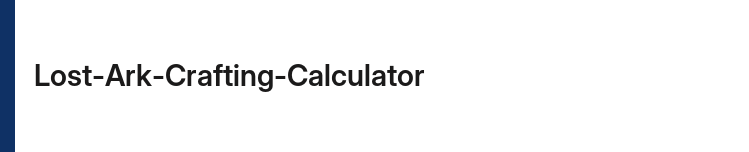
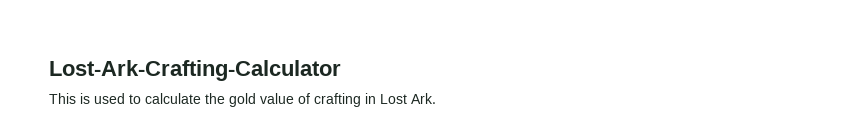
+ This is used to calculate the gold value of crafting in Lost Ark.

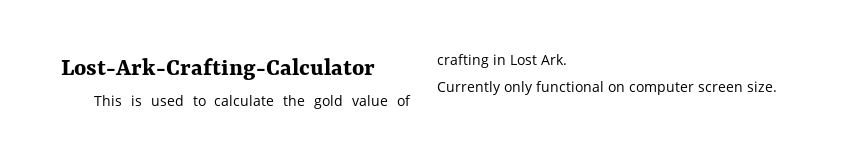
+ Currently only functional on computer screen size.

